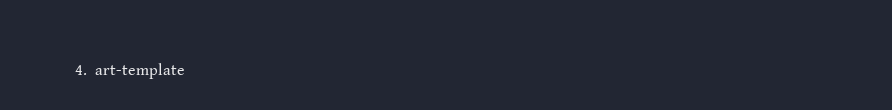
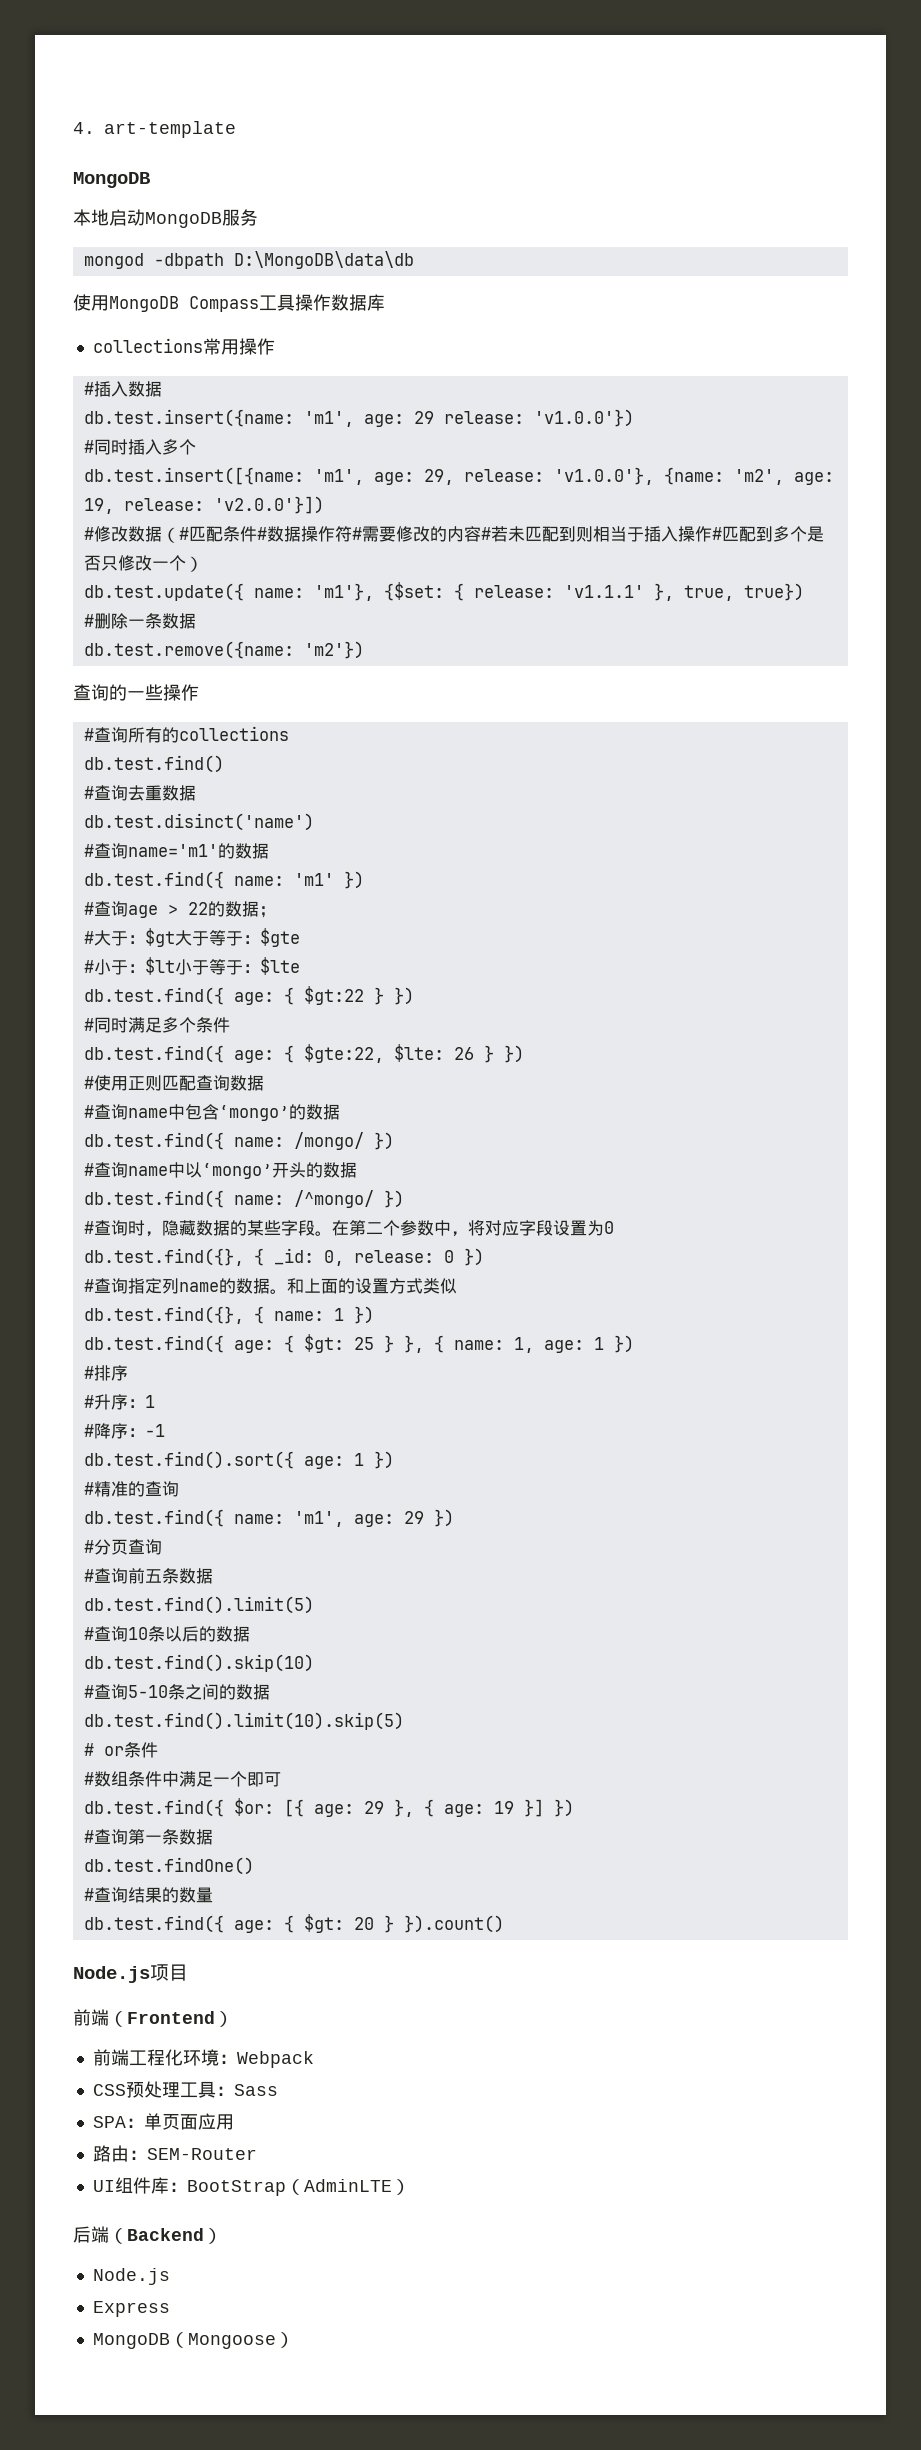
  4. art-template
+ MongoDB
+ 本地启动MongoDB服务
+ mongod -dbpath D:\MongoDB\data\db
+ 使用MongoDB Compass工具操作数据库
+ collections常用操作
+ #插入数据
+ db.test.insert({name: 'm1', age: 29 release: 'v1.0.0'})
+ #同时插入多个
+ db.test.insert([{name: 'm1', age: 29, release: 'v1.0.0'}, {name: 'm2', age: 19, release: 'v2.0.0'}])
+ #修改数据（#匹配条件#数据操作符#需要修改的内容#若未匹配到则相当于插入操作#匹配到多个是否只修改一个）
+ db.test.update({ name: 'm1'}, {$set: { release: 'v1.1.1' }, true, true})
+ #删除一条数据
+ db.test.remove({name: 'm2'})
+ 查询的一些操作
+ #查询所有的collections
+ db.test.find()
+ #查询去重数据
+ db.test.disinct('name')
+ #查询name='m1'的数据
+ db.test.find({ name: 'm1' })
+ #查询age > 22的数据；
+ #大于：$gt大于等于：$gte
+ #小于：$lt小于等于：$lte
+ db.test.find({ age: { $gt:22 } })
+ #同时满足多个条件
+ db.test.find({ age: { $gte:22, $lte: 26 } })
+ #使用正则匹配查询数据
+ #查询name中包含‘mongo’的数据
+ db.test.find({ name: /mongo/ })
+ #查询name中以‘mongo’开头的数据
+ db.test.find({ name: /^mongo/ })
+ #查询时，隐藏数据的某些字段。在第二个参数中，将对应字段设置为0
+ db.test.find({}, { _id: 0, release: 0 })
+ #查询指定列name的数据。和上面的设置方式类似
+ db.test.find({}, { name: 1 })
+ db.test.find({ age: { $gt: 25 } }, { name: 1, age: 1 })
+ #排序
+ #升序：1
+ #降序：-1
+ db.test.find().sort({ age: 1 })
+ #精准的查询
+ db.test.find({ name: 'm1', age: 29 })
+ #分页查询
+ #查询前五条数据
+ db.test.find().limit(5)
+ #查询10条以后的数据
+ db.test.find().skip(10)
+ #查询5-10条之间的数据
+ db.test.find().limit(10).skip(5)
+ # or条件
+ #数组条件中满足一个即可
+ db.test.find({ $or: [{ age: 29 }, { age: 19 }] })
+ #查询第一条数据
+ db.test.findOne()
+ #查询结果的数量
+ db.test.find({ age: { $gt: 20 } }).count()
+ Node.js项目
+ 前端（Frontend）
+ 前端工程化环境：Webpack
+ CSS预处理工具：Sass
+ SPA：单页面应用
+ 路由：SEM-Router
+ UI组件库：BootStrap（AdminLTE）
+ 后端（Backend）
+ Node.js
+ Express
+ MongoDB（Mongoose）

